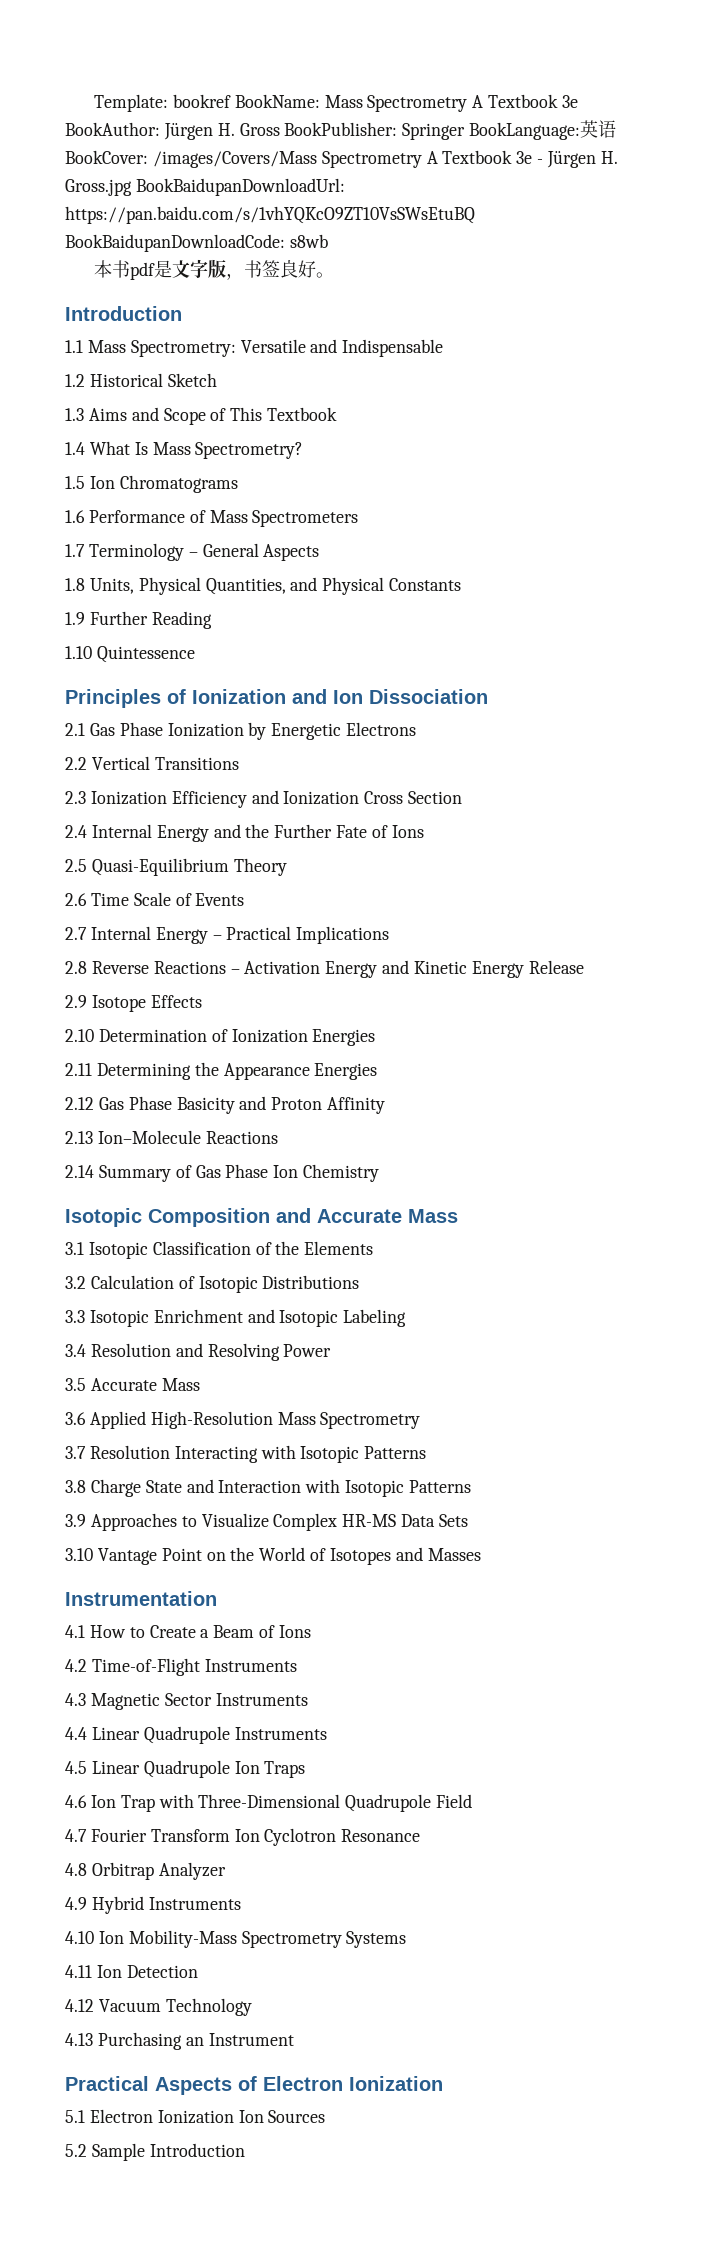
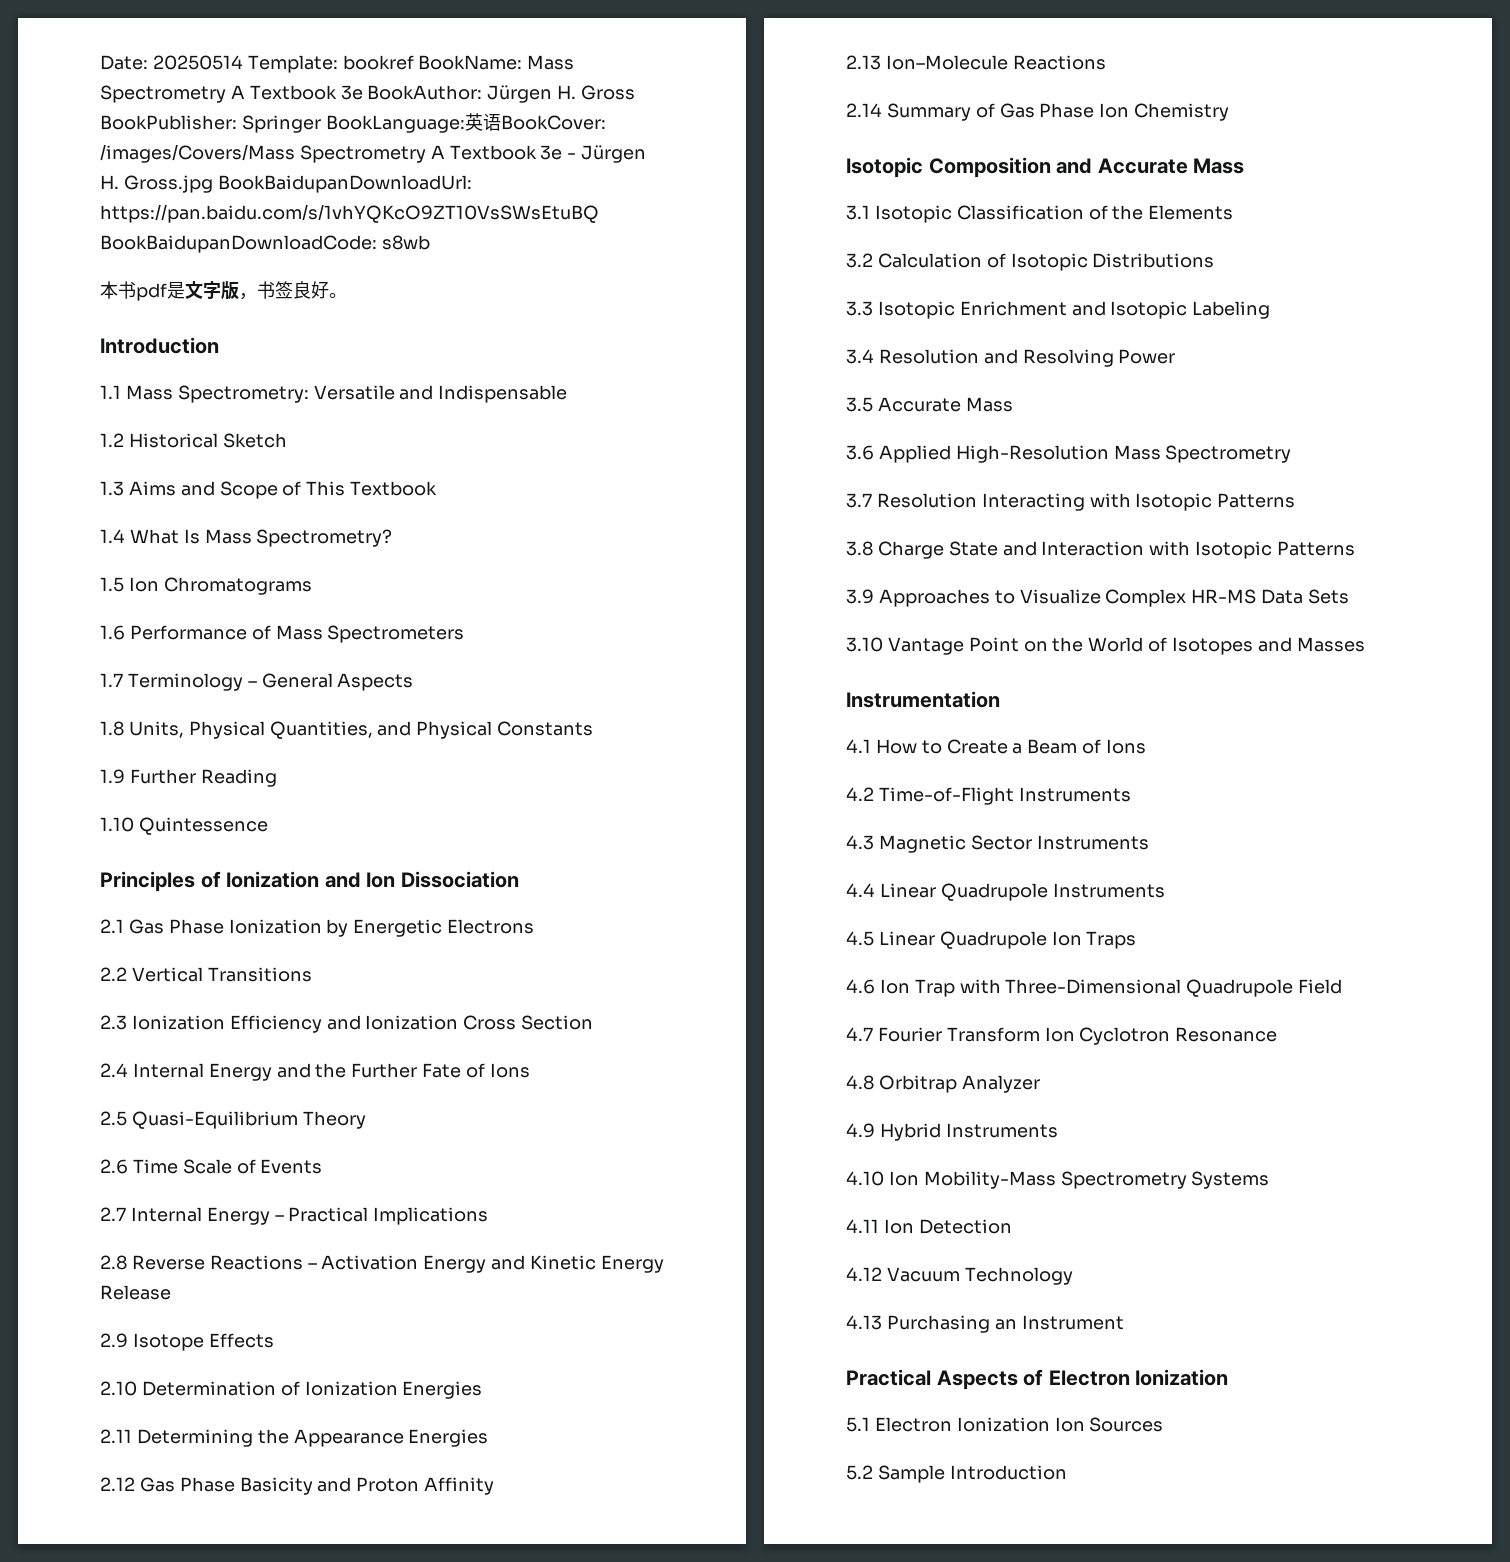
- Template: bookref BookName: Mass Spectrometry A Textbook 3e BookAuthor: Jürgen H. Gross BookPublisher: Springer BookLanguage:英语BookCover: /images/Covers/Mass Spectrometry A Textbook 3e - Jürgen H. Gross.jpg BookBaidupanDownloadUrl: https://pan.baidu.com/s/1vhYQKcO9ZT10VsSWsEtuBQ BookBaidupanDownloadCode: s8wb
+ Date: 20250514 Template: bookref BookName: Mass Spectrometry A Textbook 3e BookAuthor: Jürgen H. Gross BookPublisher: Springer BookLanguage:英语BookCover: /images/Covers/Mass Spectrometry A Textbook 3e - Jürgen H. Gross.jpg BookBaidupanDownloadUrl: https://pan.baidu.com/s/1vhYQKcO9ZT10VsSWsEtuBQ BookBaidupanDownloadCode: s8wb

